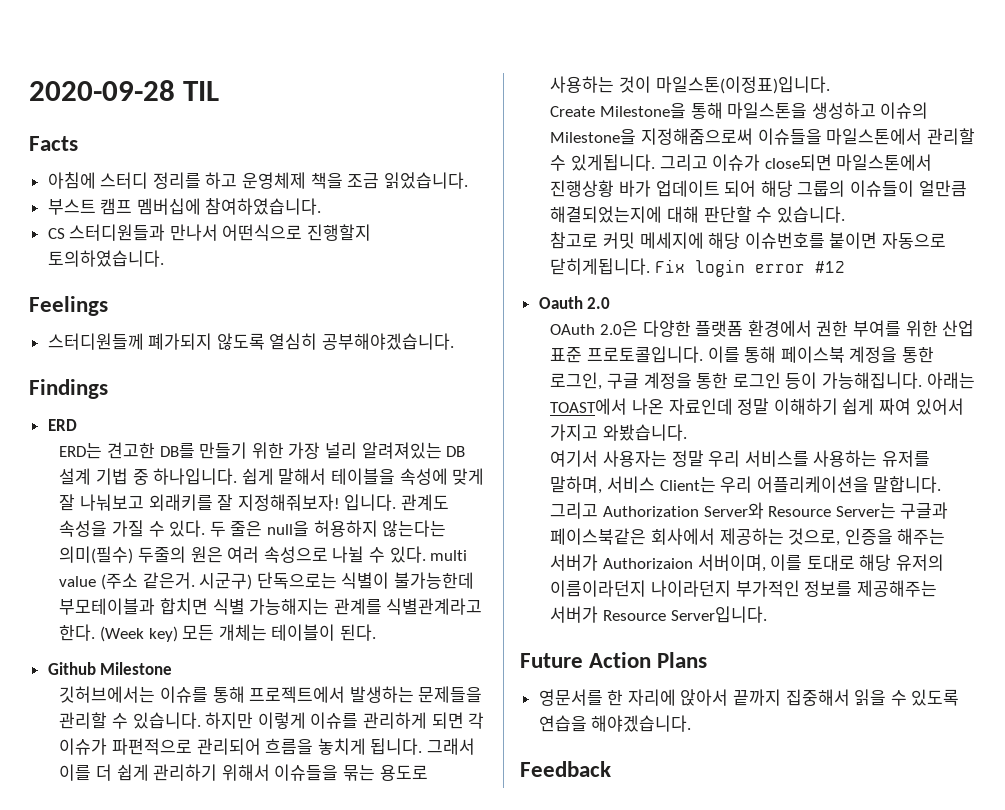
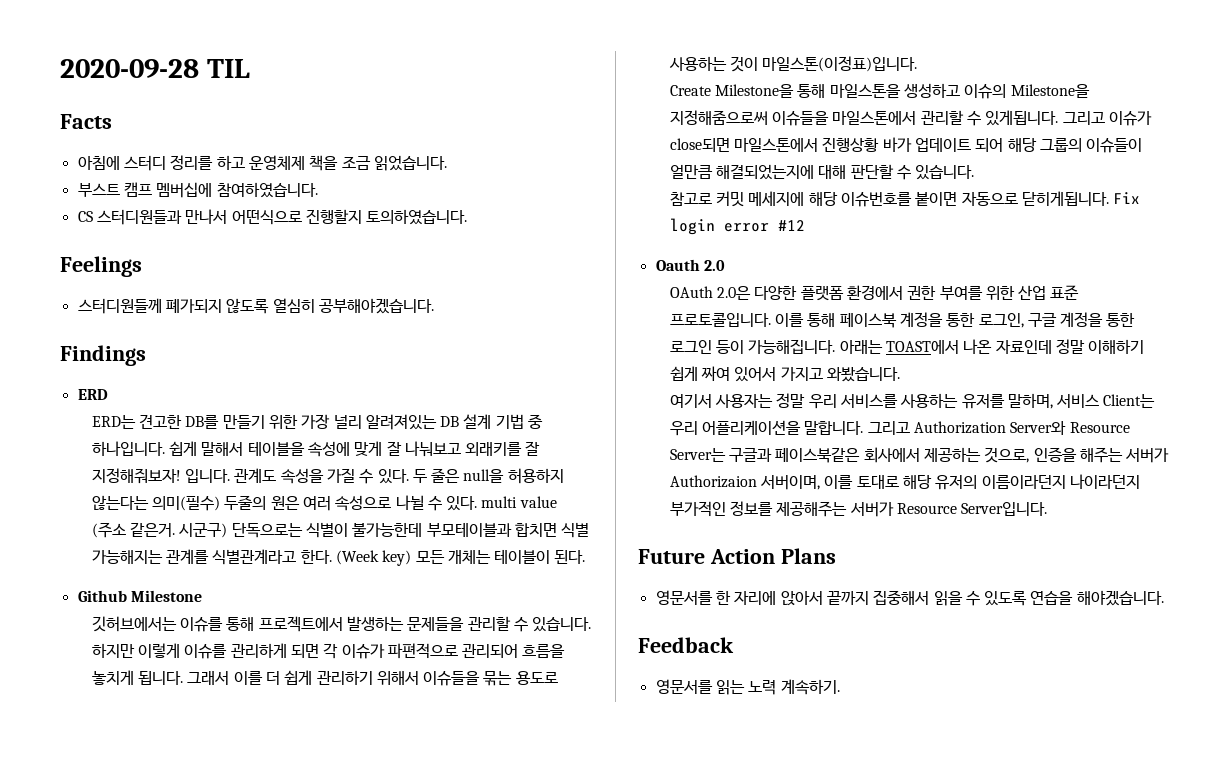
+ 영문서를 읽는 노력 계속하기.

